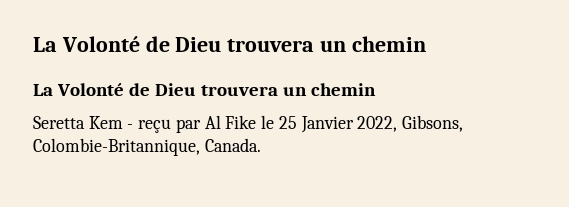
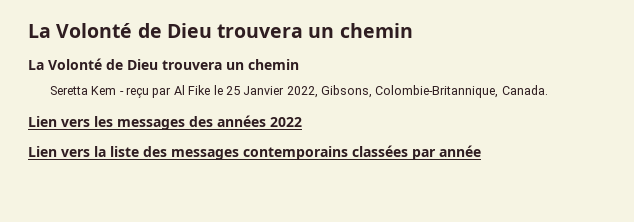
+ Lien vers les messages des années 2022
+ Lien vers la liste des messages contemporains classées par année

